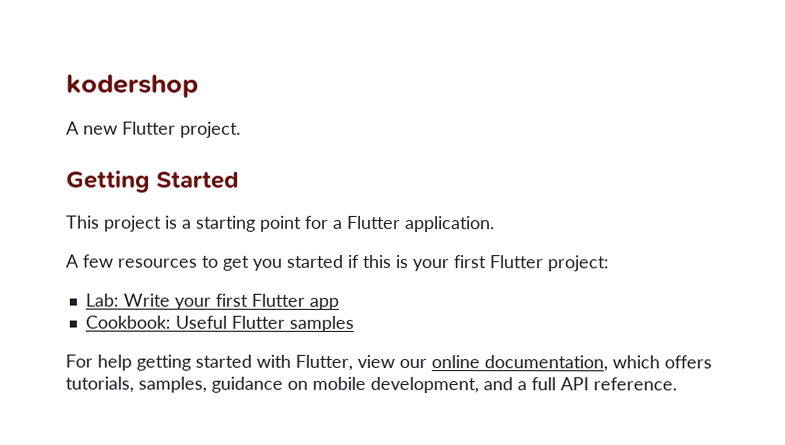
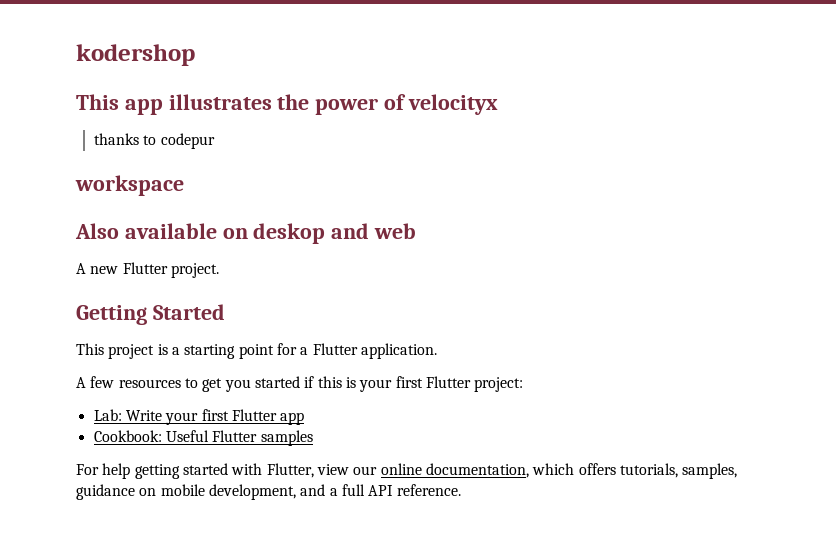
+ This app illustrates the power of velocityx
+ thanks to codepur
+ workspace
+ Also available on deskop and web

